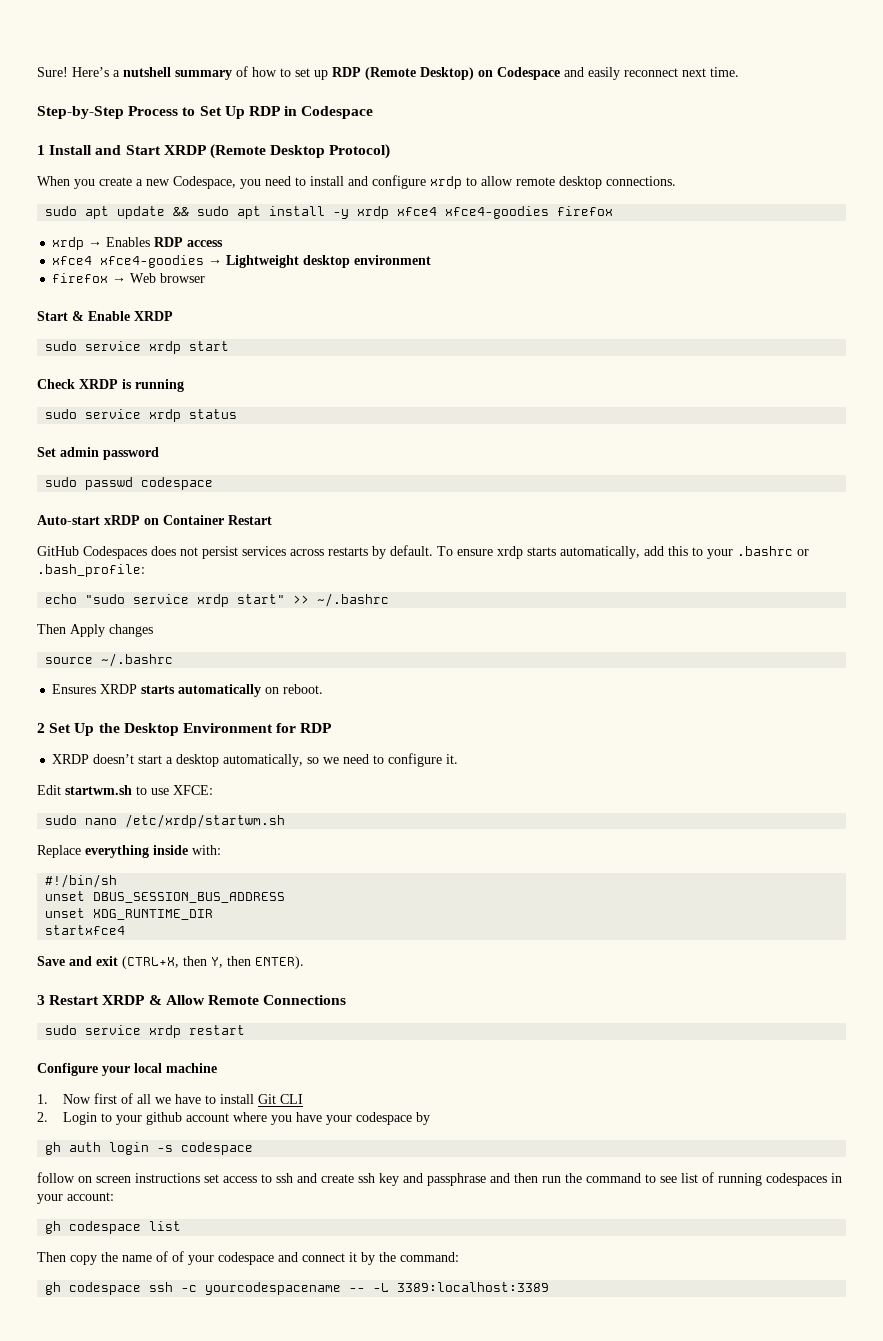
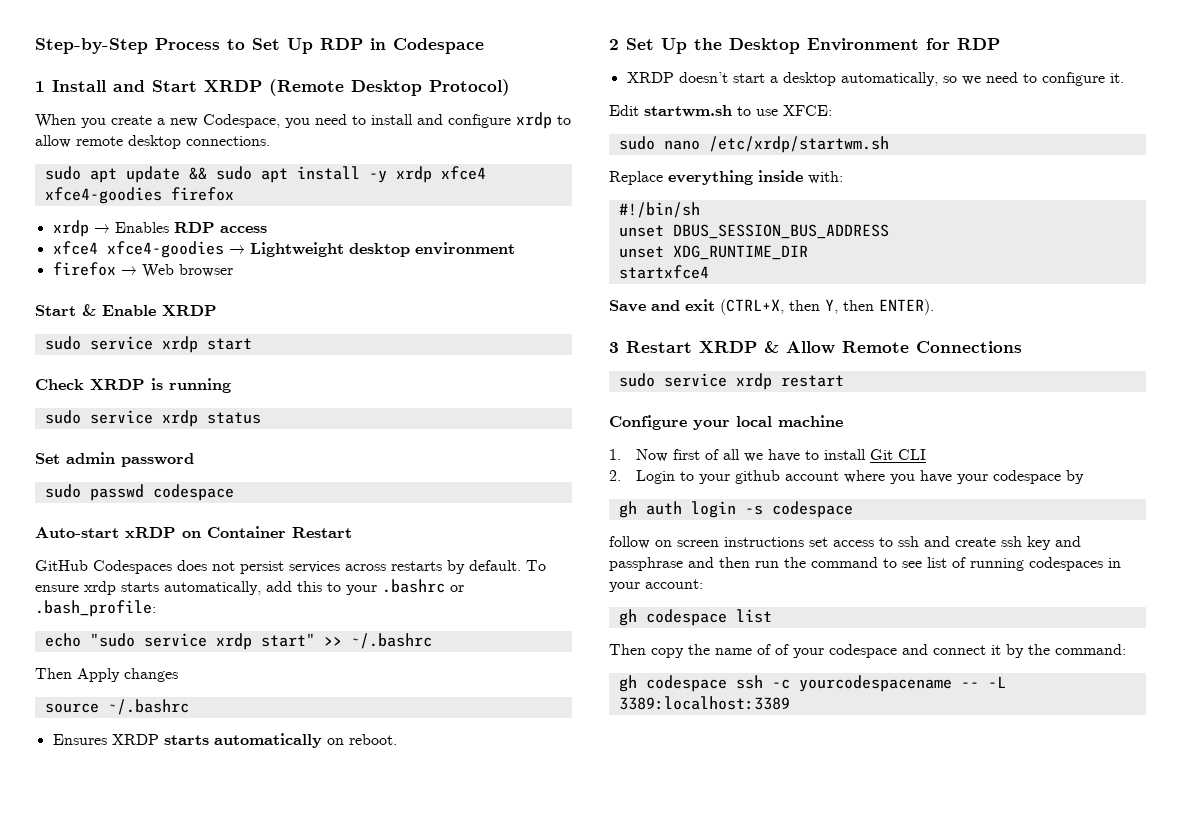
- Sure! Here’s a nutshell summary of how to set up RDP (Remote Desktop) on Codespace and easily reconnect next time.

